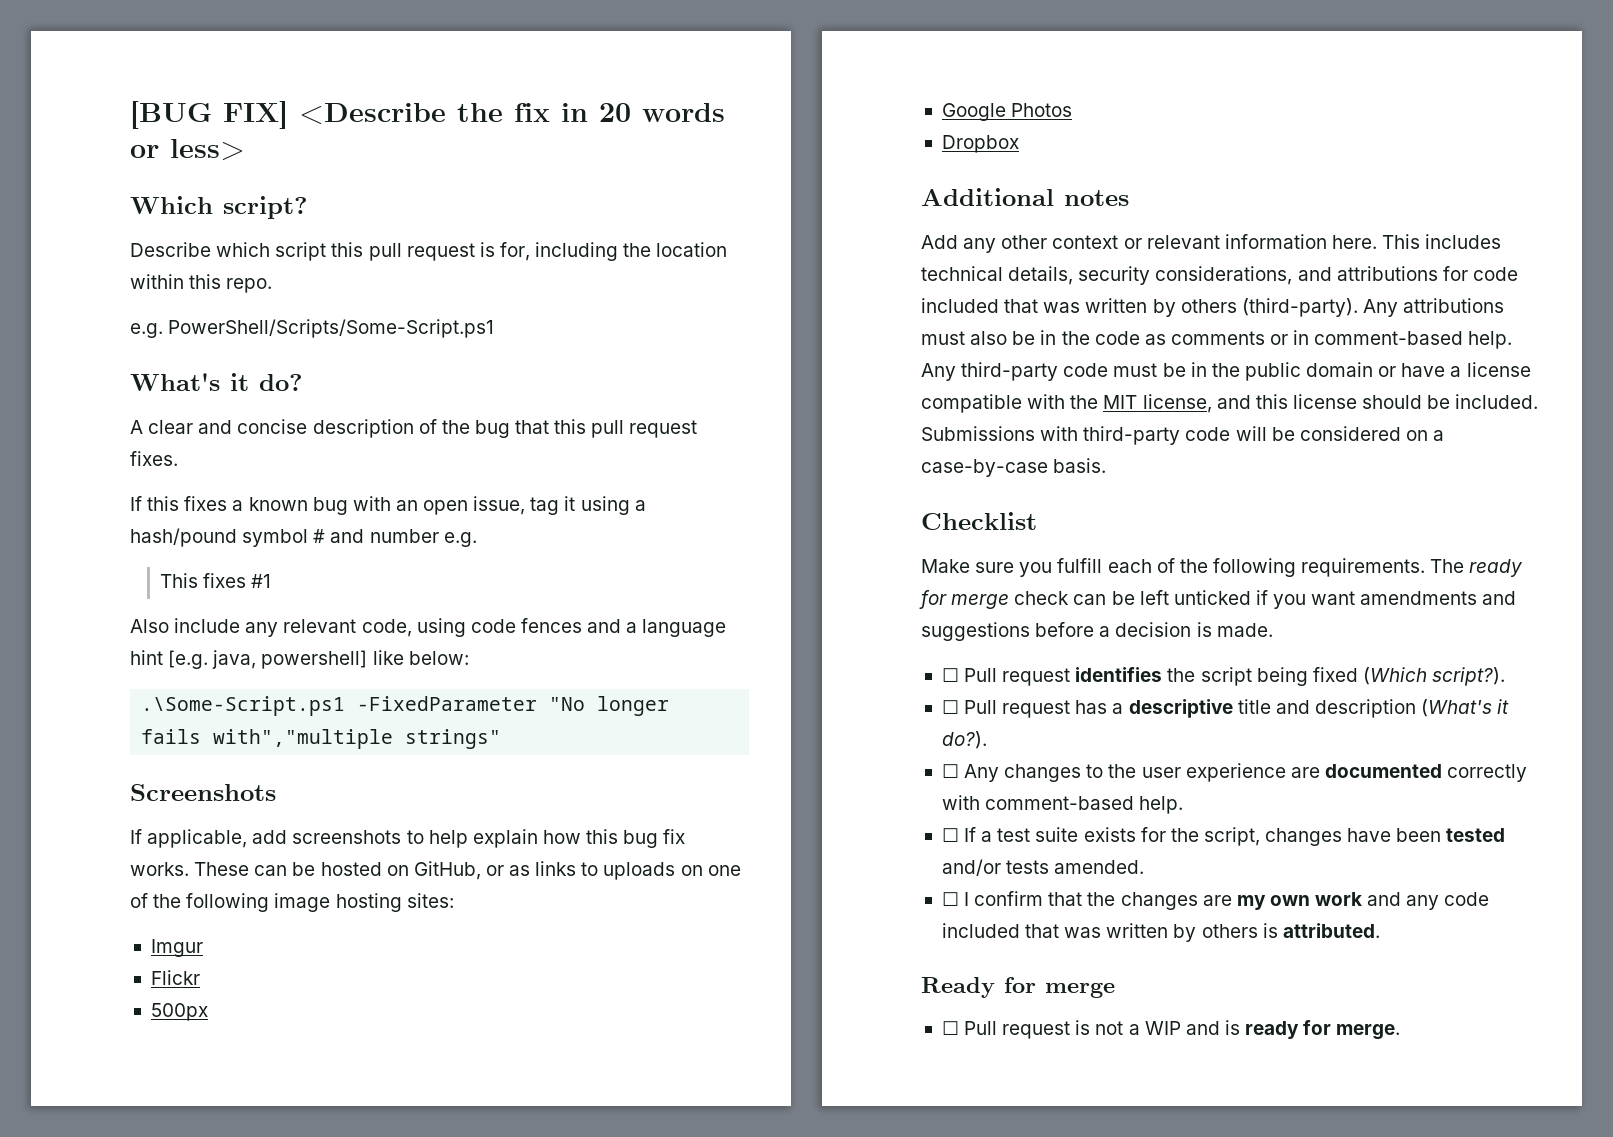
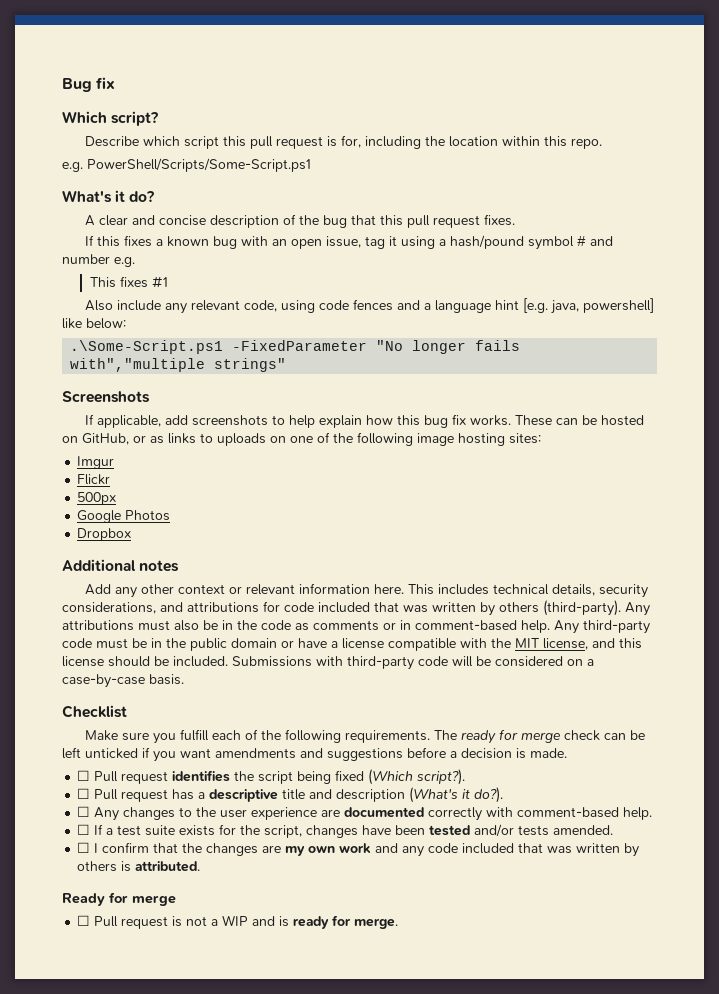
- [BUG FIX] <Describe the fix in 20 words or less>
+ Bug fix

